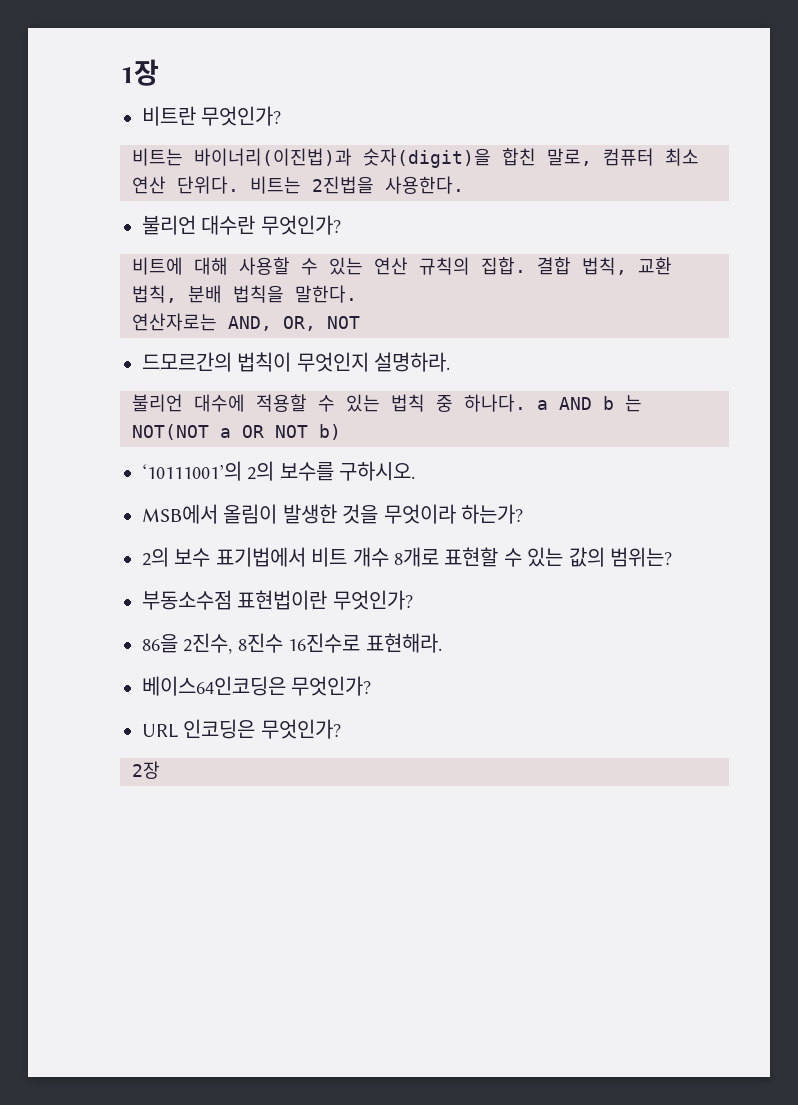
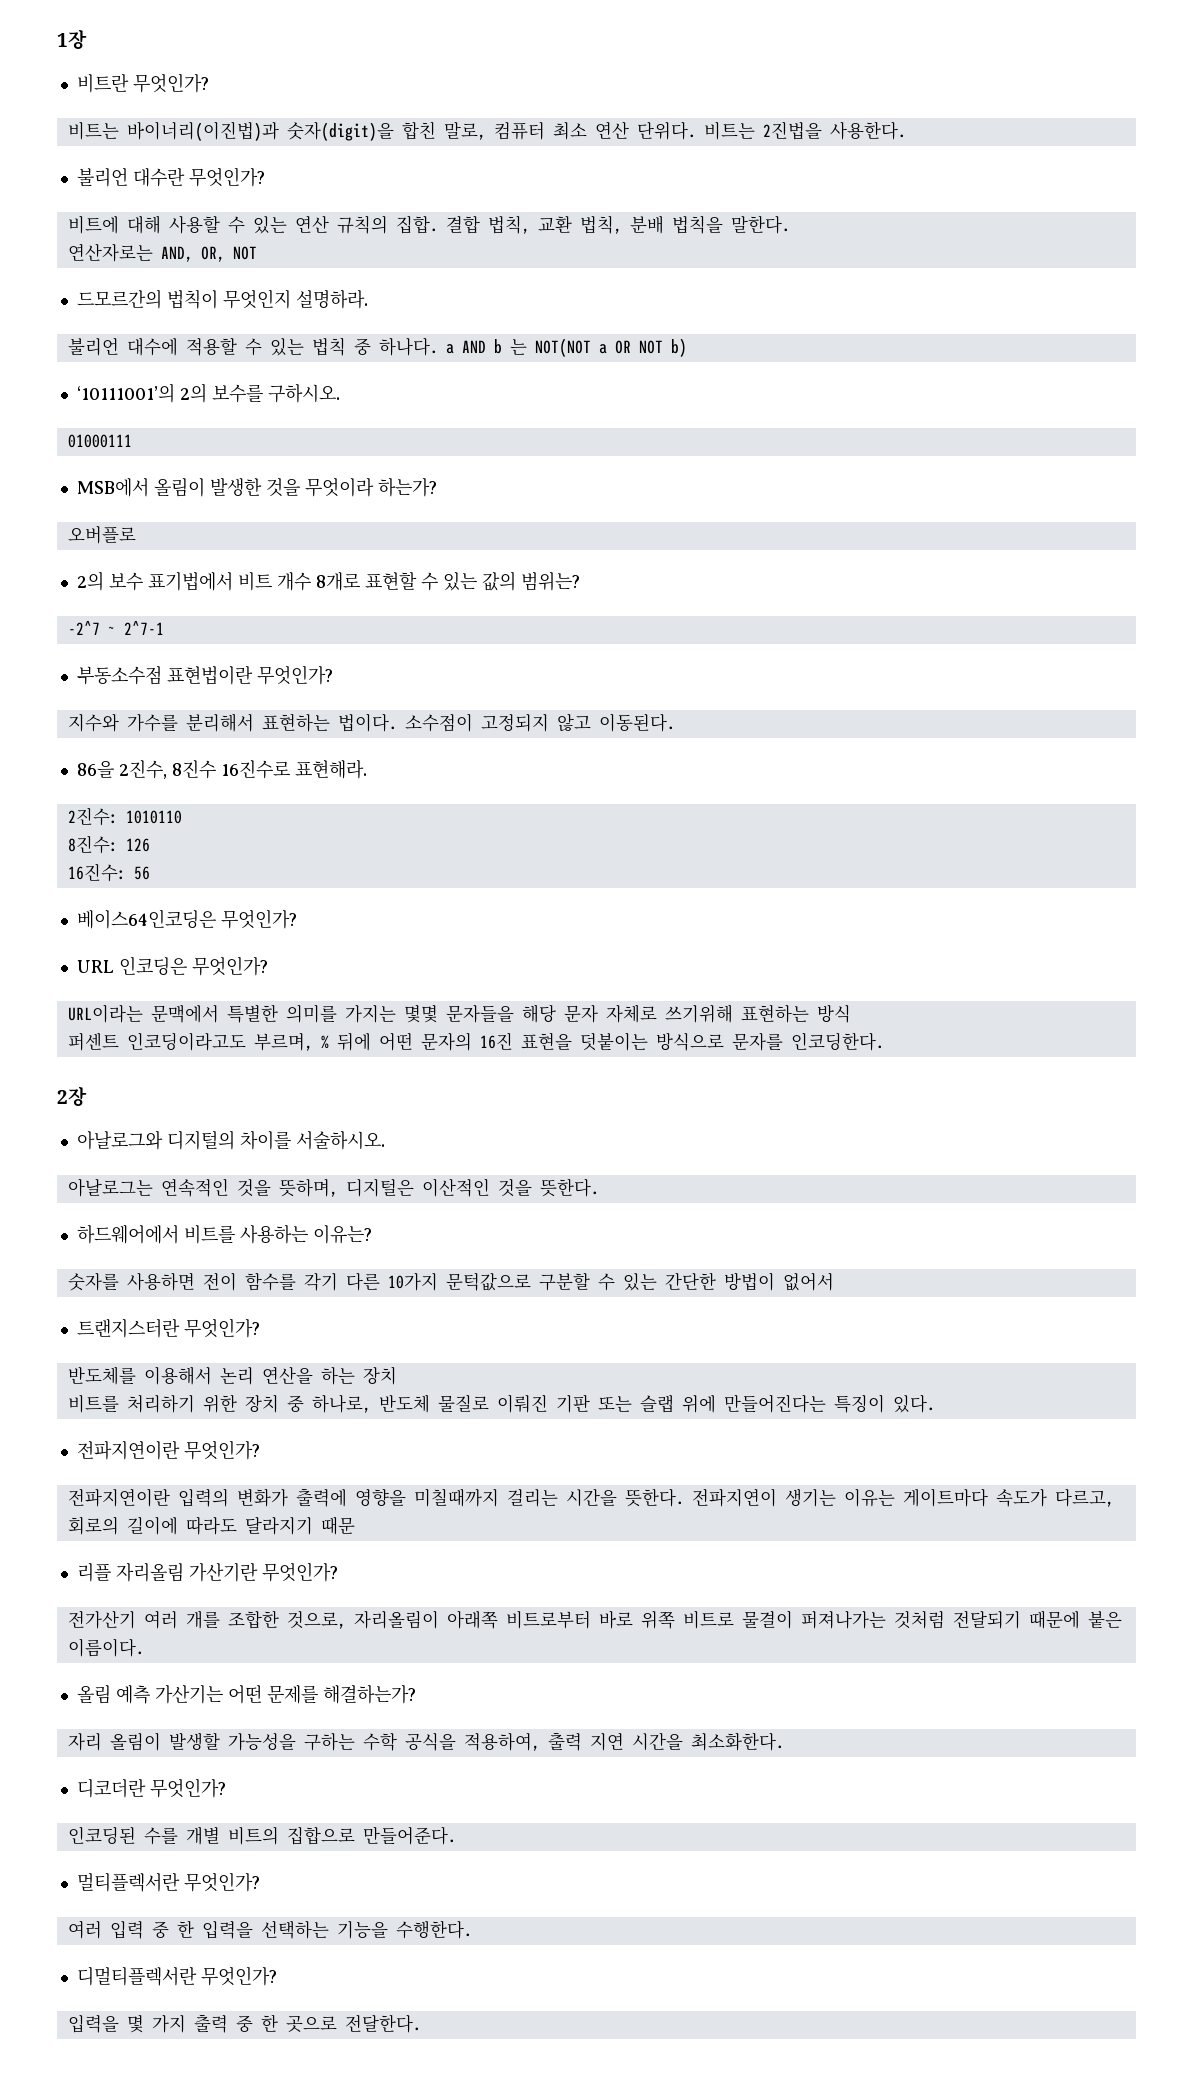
+ 01000111
+ 오버플로
+ -2^7 ~ 2^7-1
+ 지수와 가수를 분리해서 표현하는 법이다. 소수점이 고정되지 않고 이동된다.
+ 2진수: 1010110
+ 8진수: 126
+ 16진수: 56
+ URL이라는 문맥에서 특별한 의미를 가지는 몇몇 문자들을 해당 문자 자체로 쓰기위해 표현하는 방식
+ 퍼센트 인코딩이라고도 부르며, % 뒤에 어떤 문자의 16진 표현을 덧붙이는 방식으로 문자를 인코딩한다.
  2장
+ 아날로그와 디지털의 차이를 서술하시오.
+ 아날로그는 연속적인 것을 뜻하며, 디지털은 이산적인 것을 뜻한다.
+ 하드웨어에서 비트를 사용하는 이유는?
+ 숫자를 사용하면 전이 함수를 각기 다른 10가지 문턱값으로 구분할 수 있는 간단한 방법이 없어서
+ 트랜지스터란 무엇인가?
+ 반도체를 이용해서 논리 연산을 하는 장치
+ 비트를 처리하기 위한 장치 중 하나로, 반도체 물질로 이뤄진 기판 또는 슬랩 위에 만들어진다는 특징이 있다.
+ 전파지연이란 무엇인가?
+ 전파지연이란 입력의 변화가 출력에 영향을 미칠때까지 걸리는 시간을 뜻한다. 전파지연이 생기는 이유는 게이트마다 속도가 다르고, 회로의 길이에 따라도 달라지기 때문
+ 리플 자리올림 가산기란 무엇인가?
+ 전가산기 여러 개를 조합한 것으로, 자리올림이 아래쪽 비트로부터 바로 위쪽 비트로 물결이 퍼져나가는 것처럼 전달되기 때문에 붙은 이름이다.
+ 올림 예측 가산기는 어떤 문제를 해결하는가?
+ 자리 올림이 발생할 가능성을 구하는 수학 공식을 적용하여, 출력 지연 시간을 최소화한다.
+ 디코더란 무엇인가?
+ 인코딩된 수를 개별 비트의 집합으로 만들어준다.
+ 멀티플렉서란 무엇인가?
+ 여러 입력 중 한 입력을 선택하는 기능을 수행한다.
+ 디멀티플렉서란 무엇인가?
+ 입력을 몇 가지 출력 중 한 곳으로 전달한다.

